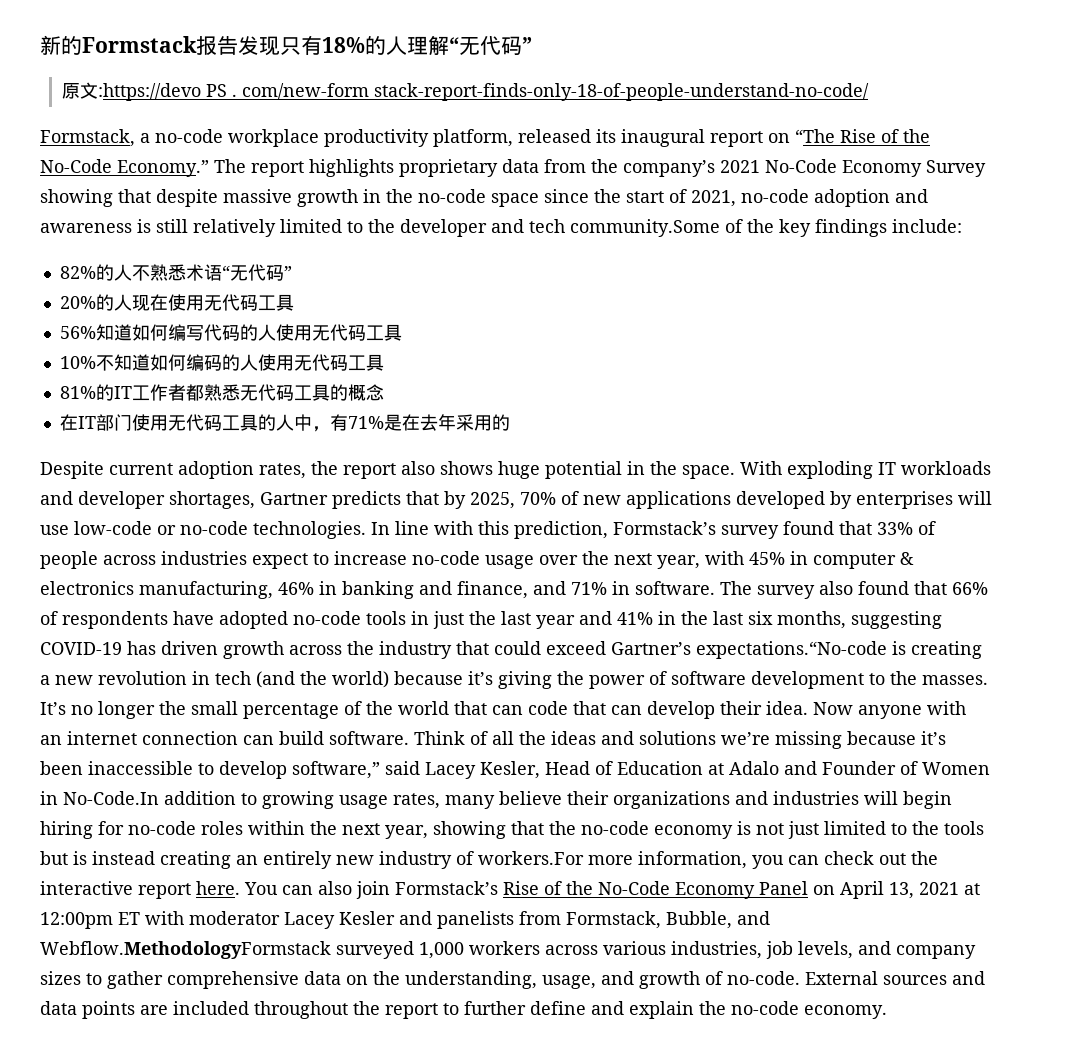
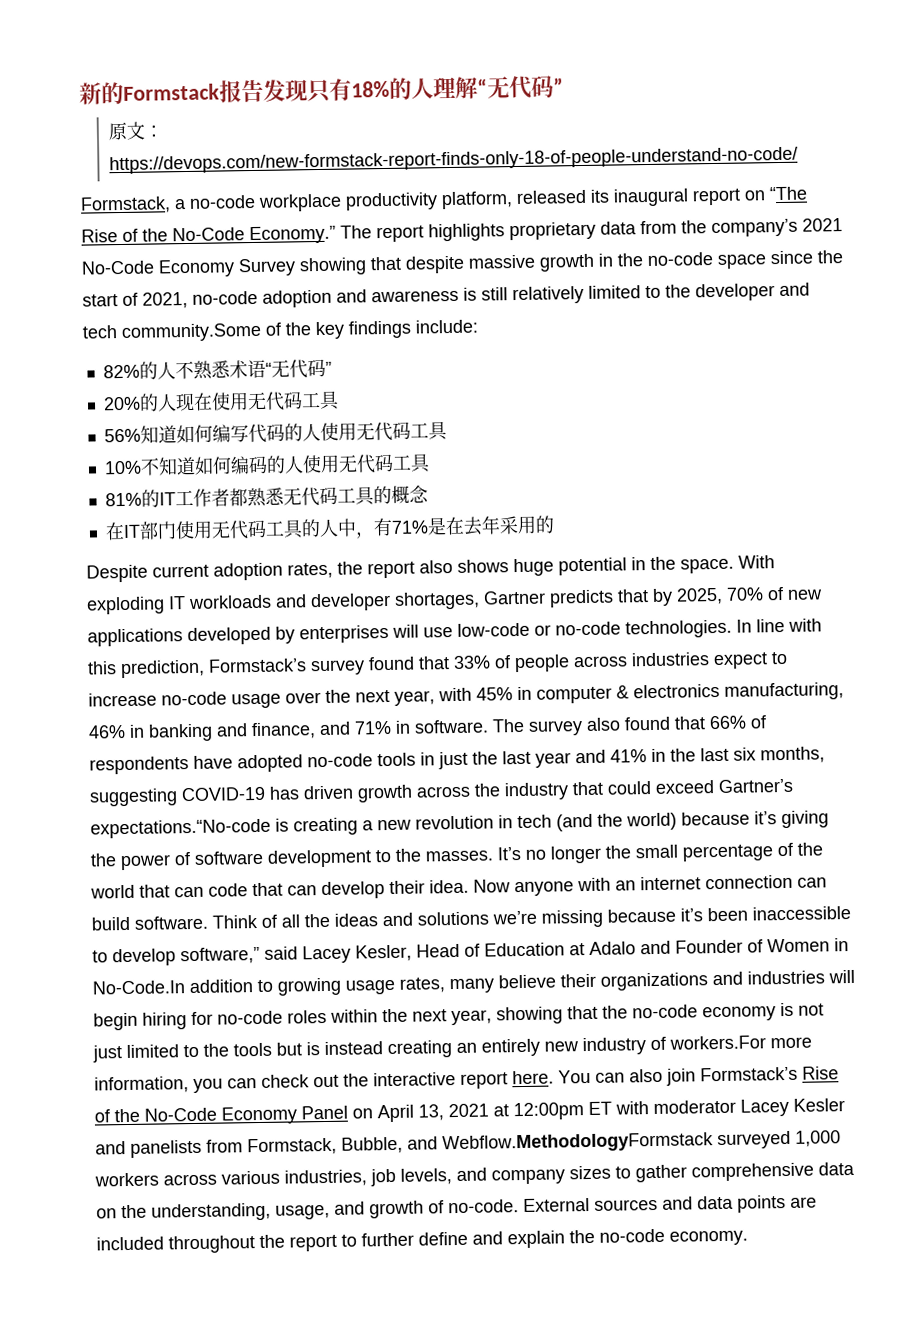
- 原文:https://devo PS . com/new-form stack-report-finds-only-18-of-people-understand-no-code/
+ 原文：https://devops.com/new-formstack-report-finds-only-18-of-people-understand-no-code/

